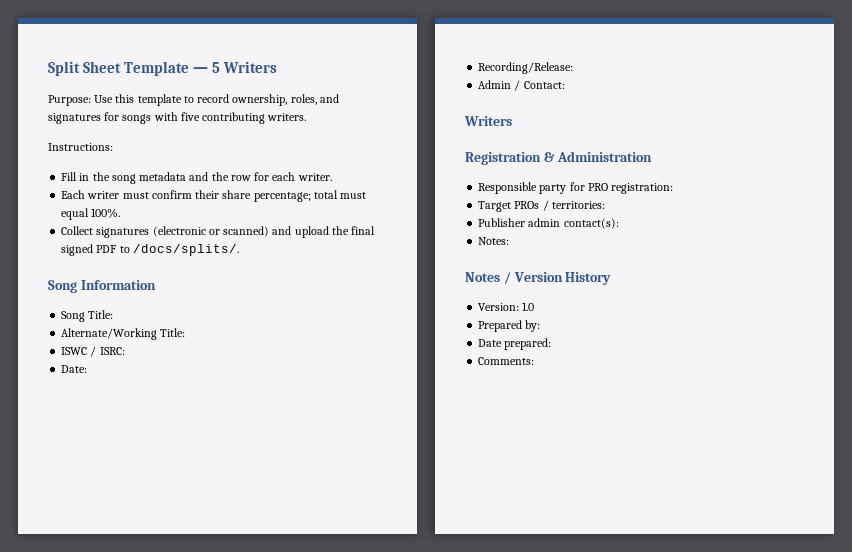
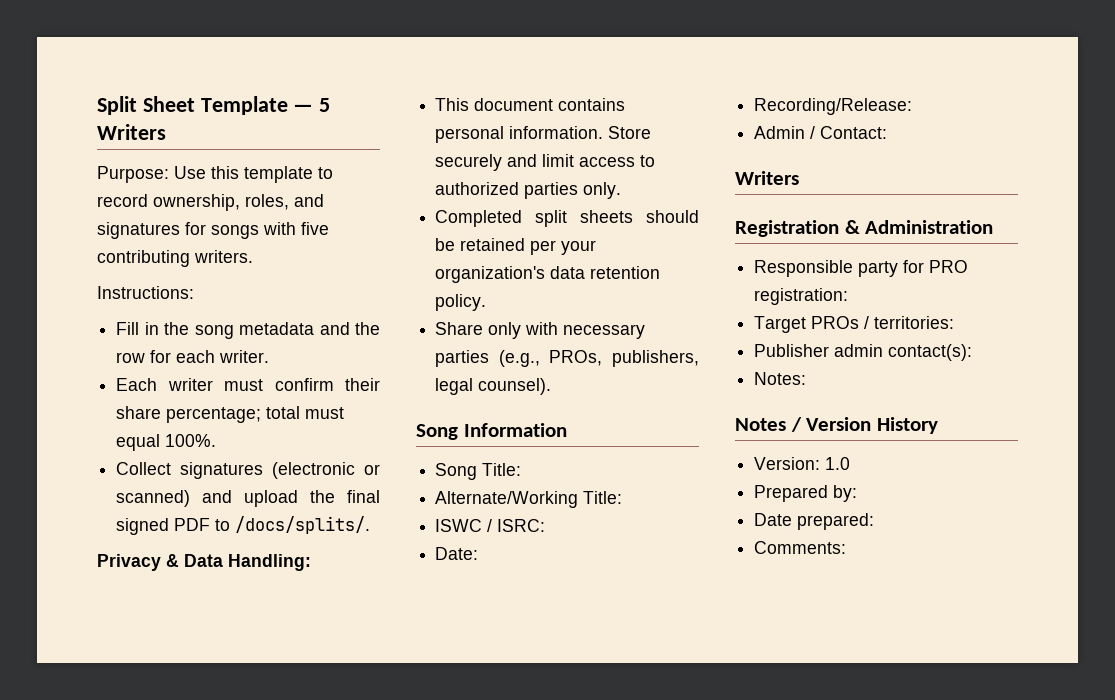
+ Privacy & Data Handling:
+ This document contains personal information. Store securely and limit access to authorized parties only.
+ Completed split sheets should be retained per your organization's data retention policy.
+ Share only with necessary parties (e.g., PROs, publishers, legal counsel).

